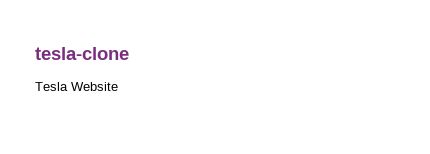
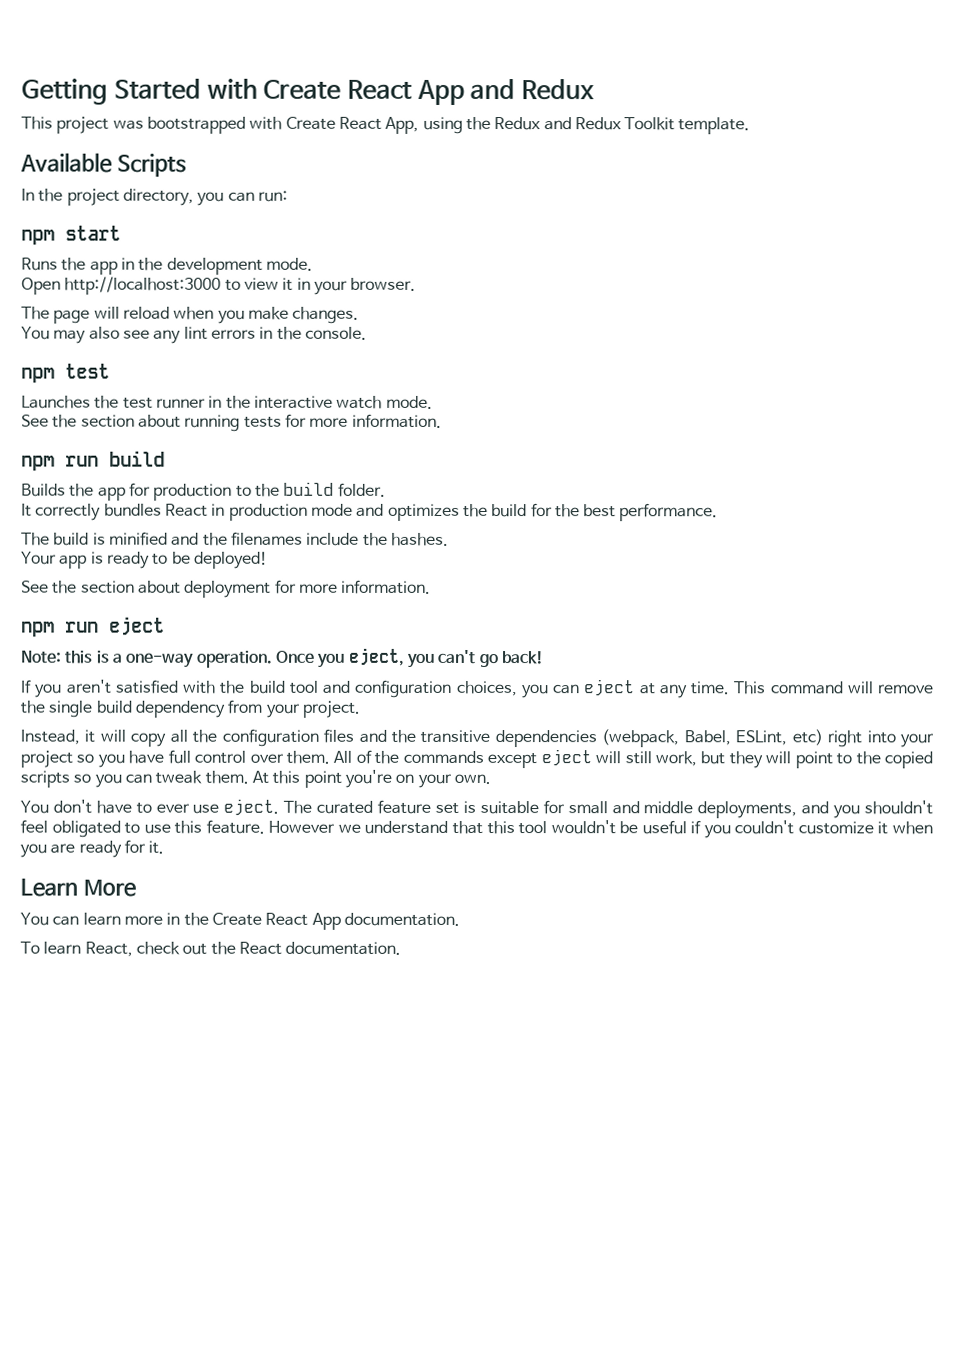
- tesla-clone
- Tesla Website
+ Getting Started with Create React App and Redux
+ This project was bootstrapped with Create React App, using the Redux and Redux Toolkit template.
+ Available Scripts
+ In the project directory, you can run:
+ npm start
+ Runs the app in the development mode.
+ Open http://localhost:3000 to view it in your browser.
+ The page will reload when you make changes.
+ You may also see any lint errors in the console.
+ npm test
+ Launches the test runner in the interactive watch mode.
+ See the section about running tests for more information.
+ npm run build
+ Builds the app for production to the build folder.
+ It correctly bundles React in production mode and optimizes the build for the best performance.
+ The build is minified and the filenames include the hashes.
+ Your app is ready to be deployed!
+ See the section about deployment for more information.
+ npm run eject
+ Note: this is a one-way operation. Once you eject, you can't go back!
+ If you aren't satisfied with the build tool and configuration choices, you can eject at any time. This command will remove the single build dependency from your project.
+ Instead, it will copy all the configuration files and the transitive dependencies (webpack, Babel, ESLint, etc) right into your project so you have full control over them. All of the commands except eject will still work, but they will point to the copied scripts so you can tweak them. At this point you're on your own.
+ You don't have to ever use eject. The curated feature set is suitable for small and middle deployments, and you shouldn't feel obligated to use this feature. However we understand that this tool wouldn't be useful if you couldn't customize it when you are ready for it.
+ Learn More
+ You can learn more in the Create React App documentation.
+ To learn React, check out the React documentation.

